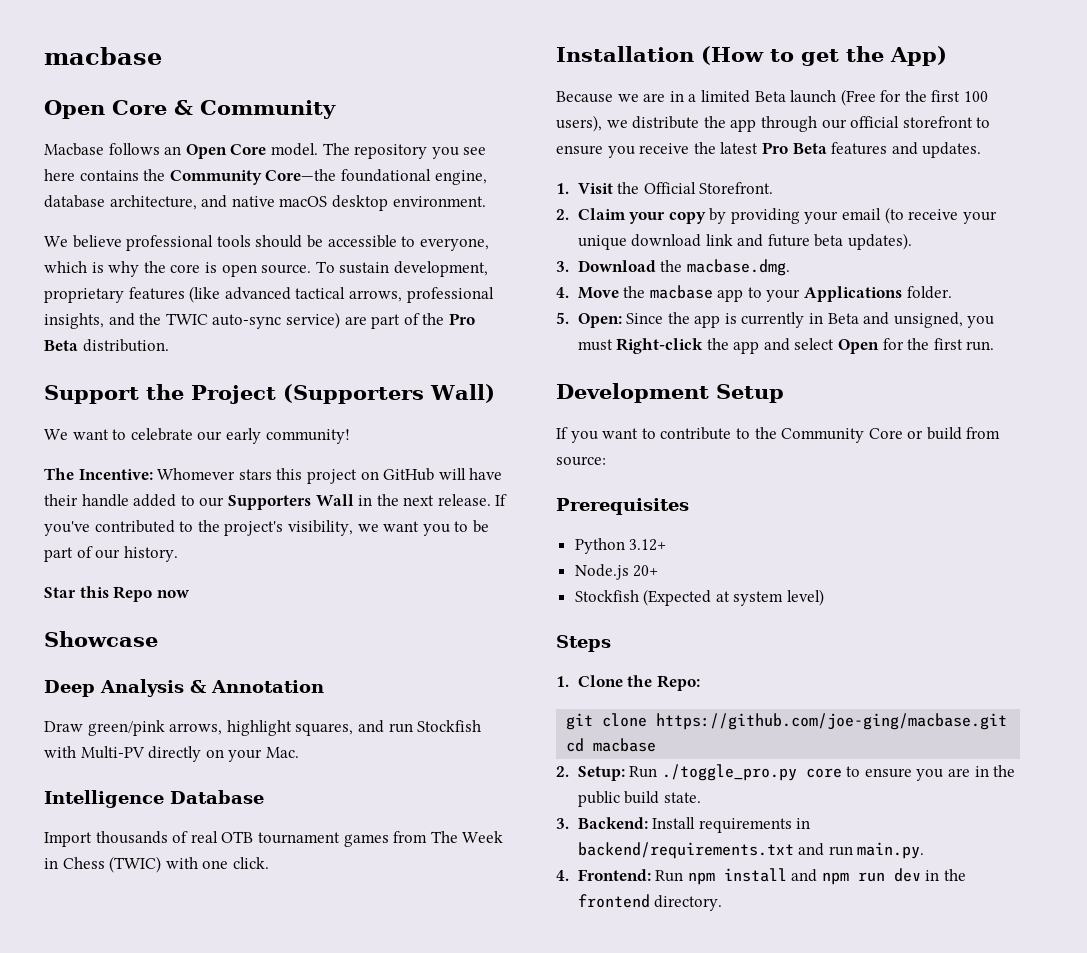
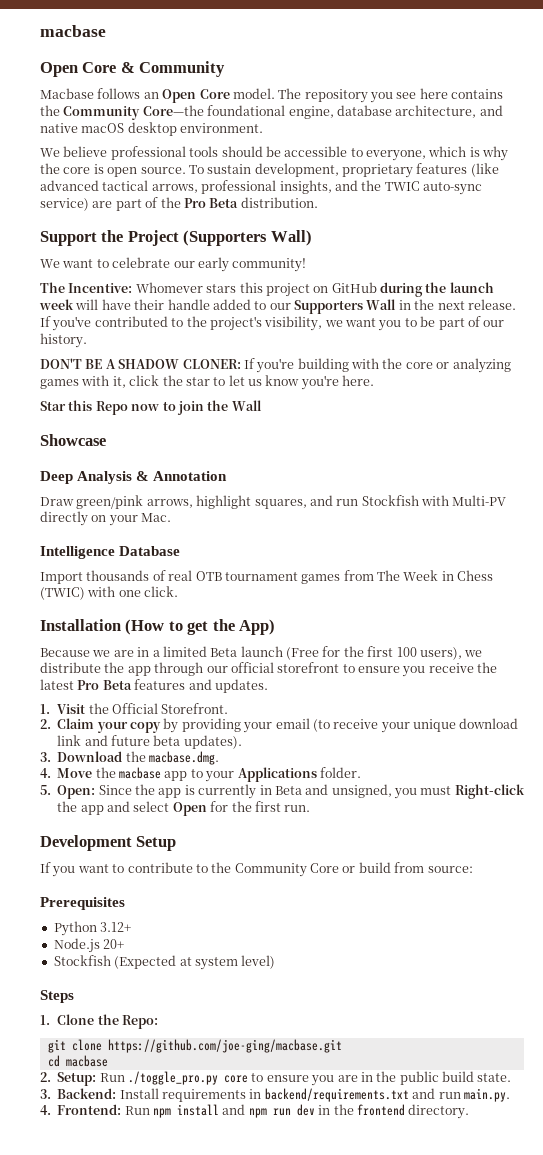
- The Incentive: Whomever stars this project on GitHub will have their handle added to our Supporters Wall in the next release.
+ The Incentive: Whomever stars this project on GitHub during the launch week will have their handle added to our Supporters Wall in the next release.
+ DON'T BE A SHADOW CLONER: If you're building with the core or analyzing games with it, click the star to let us know you're here.
- Star this Repo now
+ Star this Repo now to join the Wall

